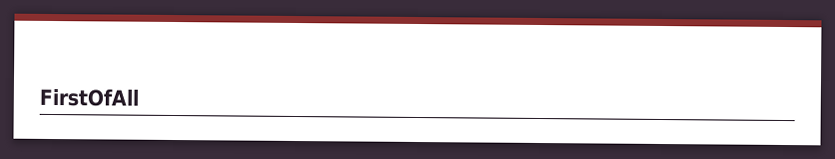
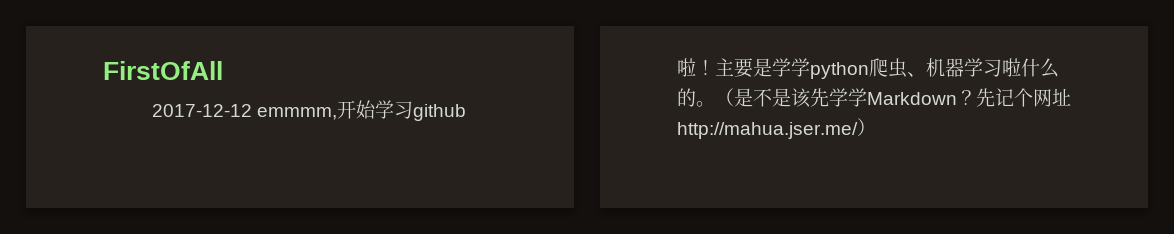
+ 2017-12-12 emmmm,开始学习github啦！主要是学学python爬虫、机器学习啦什么的。（是不是该先学学Markdown？先记个网址http://mahua.jser.me/）

